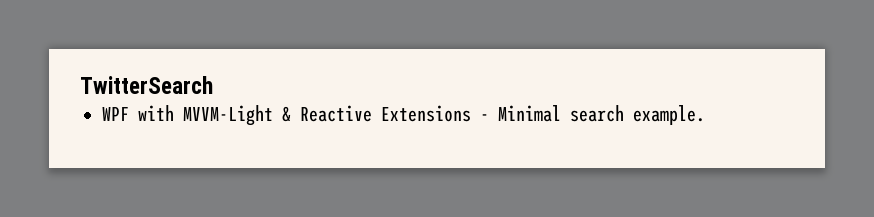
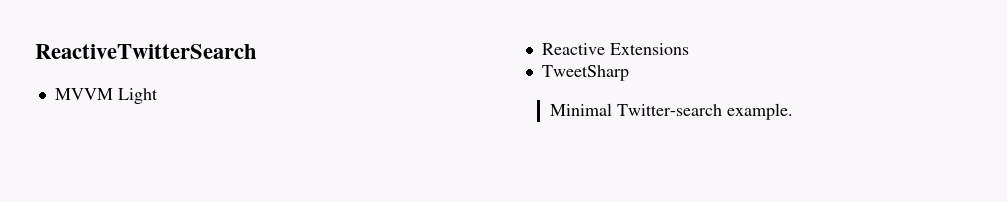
- TwitterSearch
- WPF with MVVM-Light & Reactive Extensions - Minimal search example.
+ ReactiveTwitterSearch
+ MVVM Light
+ Reactive Extensions
+ TweetSharp
+ Minimal Twitter-search example.

